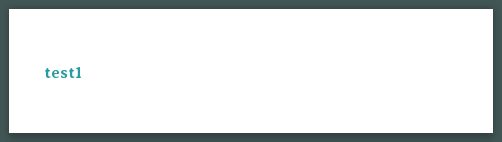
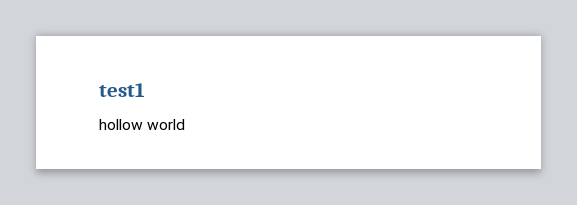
+ hollow world

